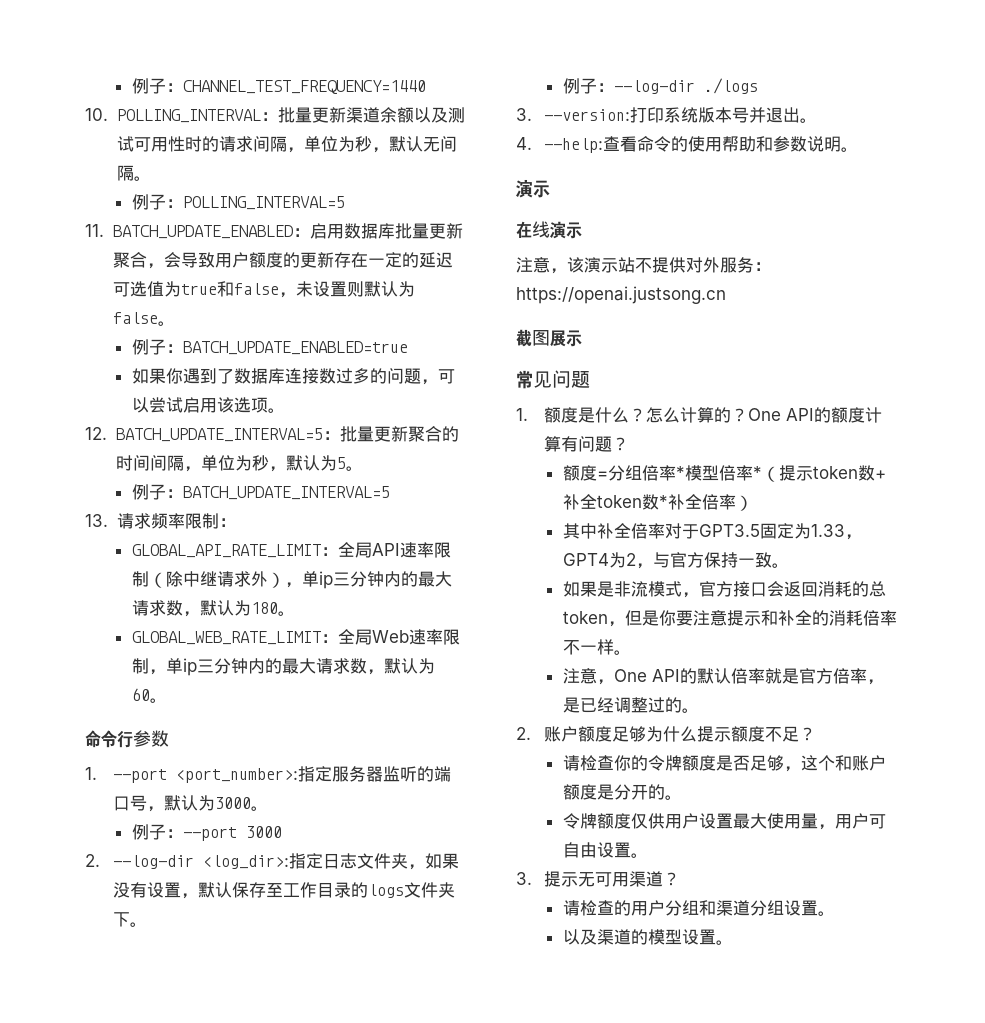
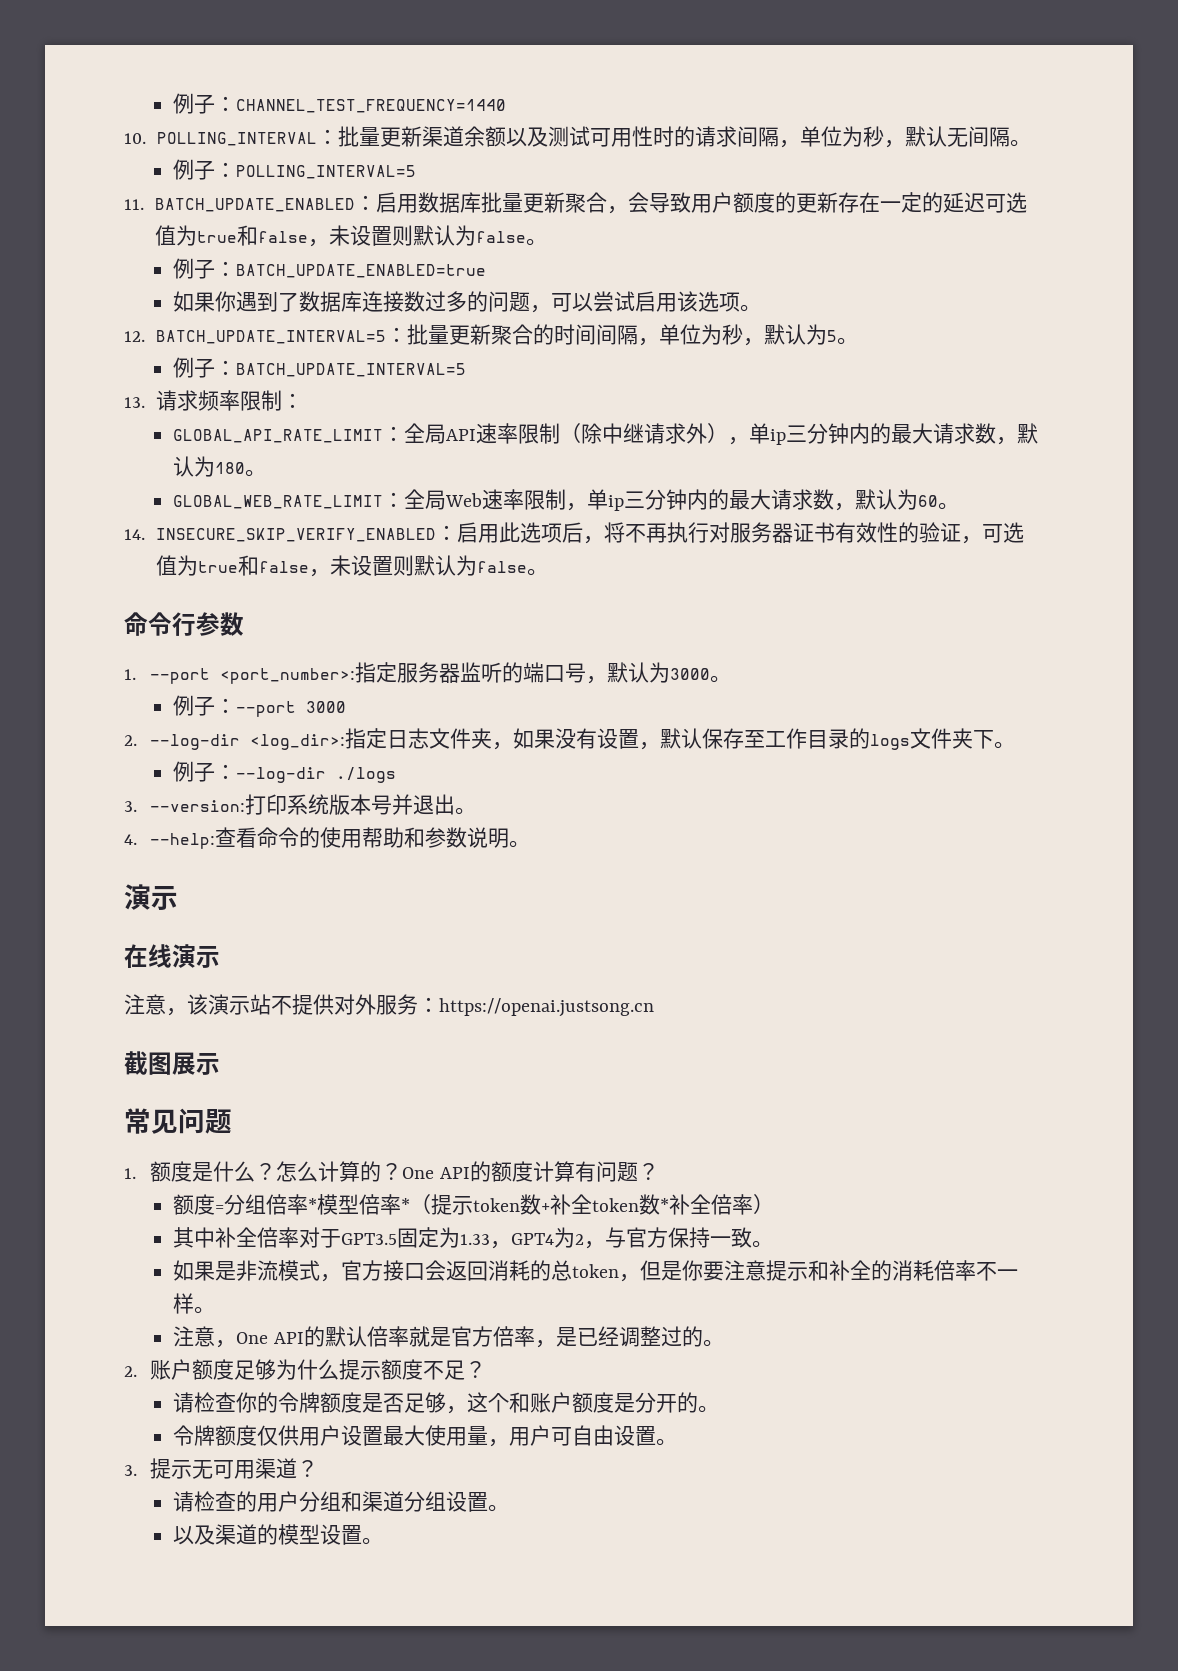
+ 14. INSECURE_SKIP_VERIFY_ENABLED：启用此选项后，将不再执行对服务器证书有效性的验证，可选值为true和false，未设置则默认为false。

